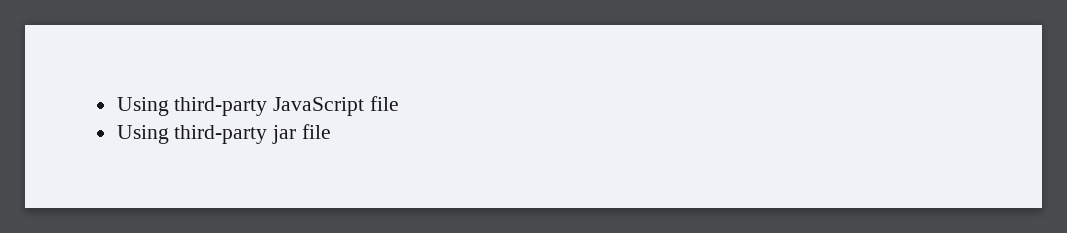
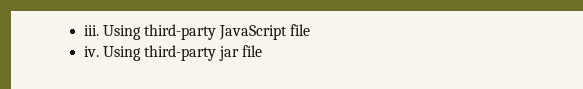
+ iii.
+ iv.

